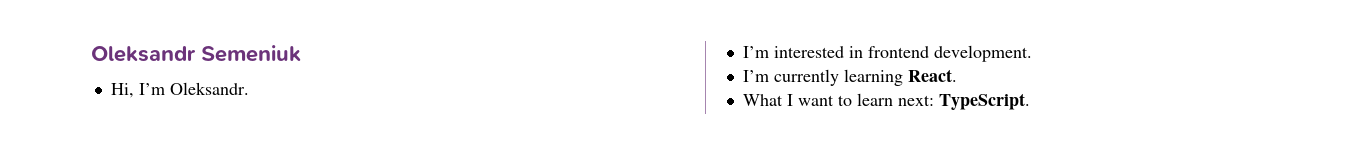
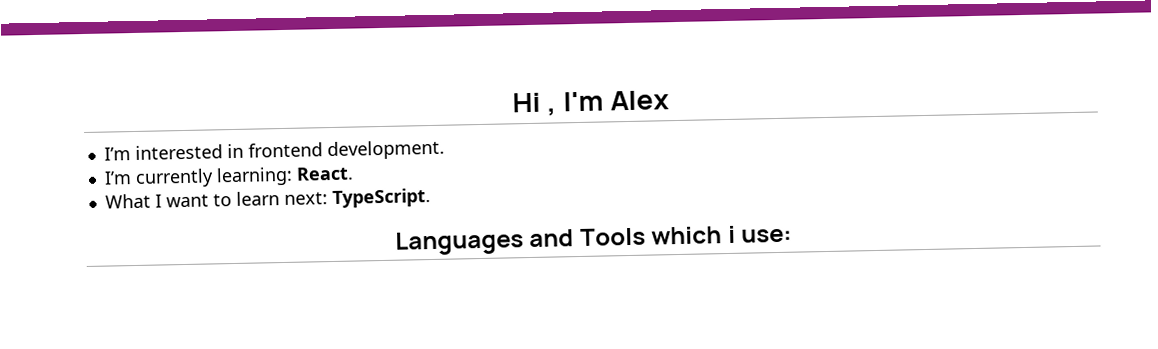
- Oleksandr Semeniuk
- Hi, I’m Oleksandr.
+ Hi , I'm Alex
- I’m currently learning React.
+ I’m currently learning: React.
+ Languages and Tools which i use:

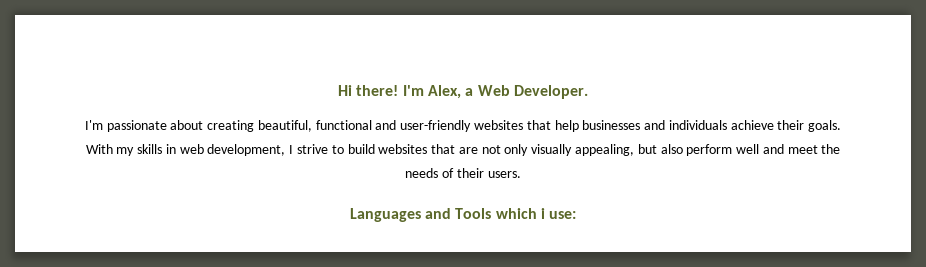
- Hi , I'm Alex
- I’m interested in frontend development.
- I’m currently learning: React.
- What I want to learn next: TypeScript.
+ Hi there! I'm Alex, a Web Developer.
+ I'm passionate about creating beautiful, functional and user-friendly websites that help businesses and individuals achieve their goals. With my skills in web development, I strive to build websites that are not only visually appealing, but also perform well and meet the needs of their users.

